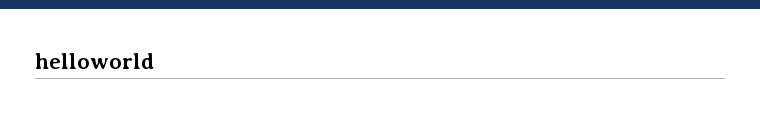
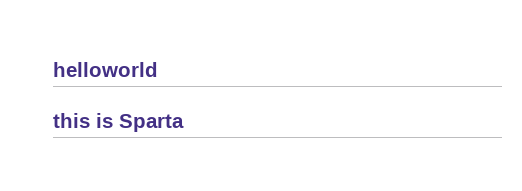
+ this is Sparta

